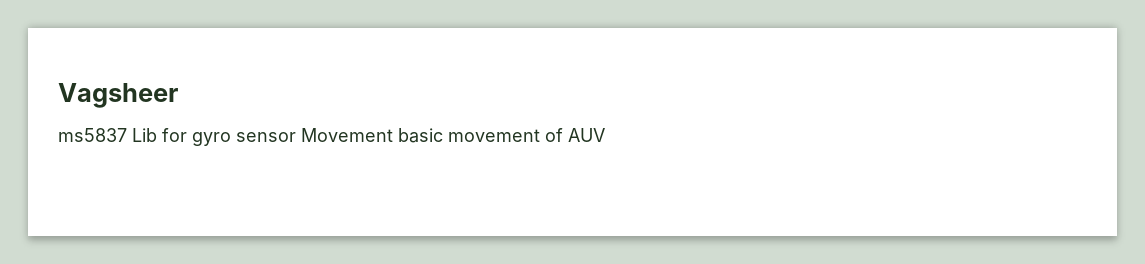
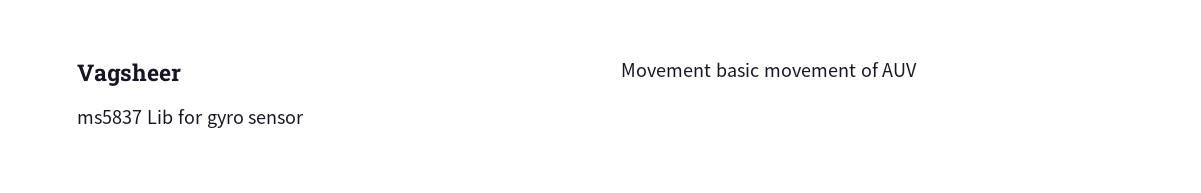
- ms5837 Lib for gyro sensor Movement basic movement of AUV
+ ms5837 Lib for gyro sensor
+ Movement basic movement of AUV

